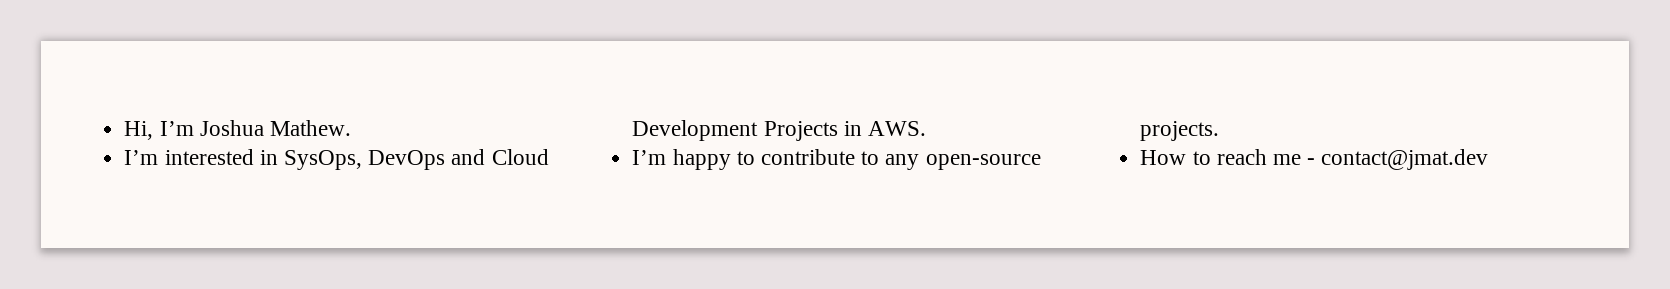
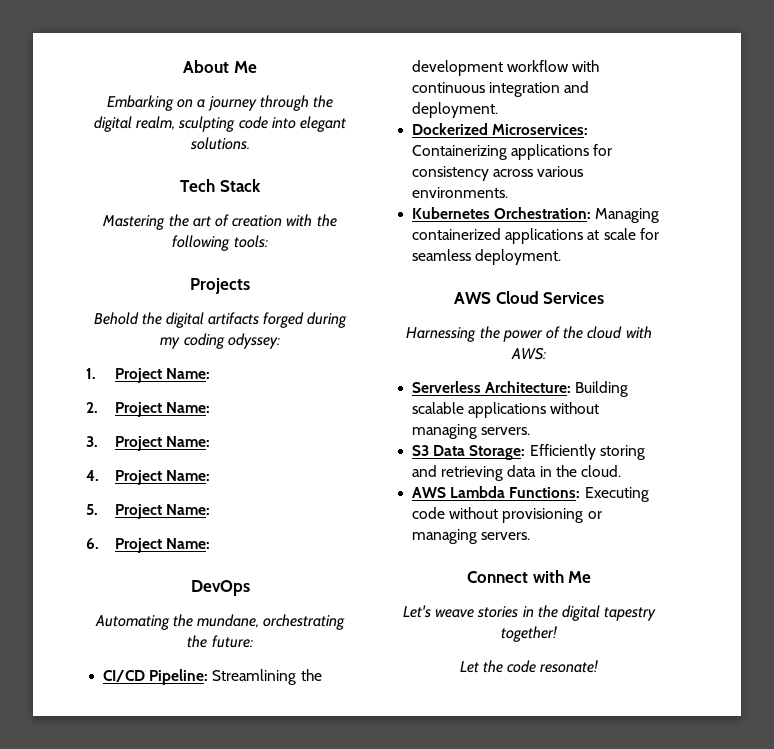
- Hi, I’m Joshua Mathew.
- I’m interested in SysOps, DevOps and Cloud Development Projects in AWS.
- I’m happy to contribute to any open-source projects.
- How to reach me - contact@jmat.dev
+ About Me
+ Embarking on a journey through the digital realm, sculpting code into elegant solutions.
+ Tech Stack
+ Mastering the art of creation with the following tools:
+ Projects
+ Behold the digital artifacts forged during my coding odyssey:
+ 1. Project Name:
+ 2. Project Name:
+ 3. Project Name:
+ 4. Project Name:
+ 5. Project Name:
+ 6. Project Name:
+ DevOps
+ Automating the mundane, orchestrating the future:
+ CI/CD Pipeline: Streamlining the development workflow with continuous integration and deployment.
+ Dockerized Microservices: Containerizing applications for consistency across various environments.
+ Kubernetes Orchestration: Managing containerized applications at scale for seamless deployment.
+ AWS Cloud Services
+ Harnessing the power of the cloud with AWS:
+ Serverless Architecture: Building scalable applications without managing servers.
+ S3 Data Storage: Efficiently storing and retrieving data in the cloud.
+ AWS Lambda Functions: Executing code without provisioning or managing servers.
+ Connect with Me
+ Let's weave stories in the digital tapestry together!
+ Let the code resonate!

